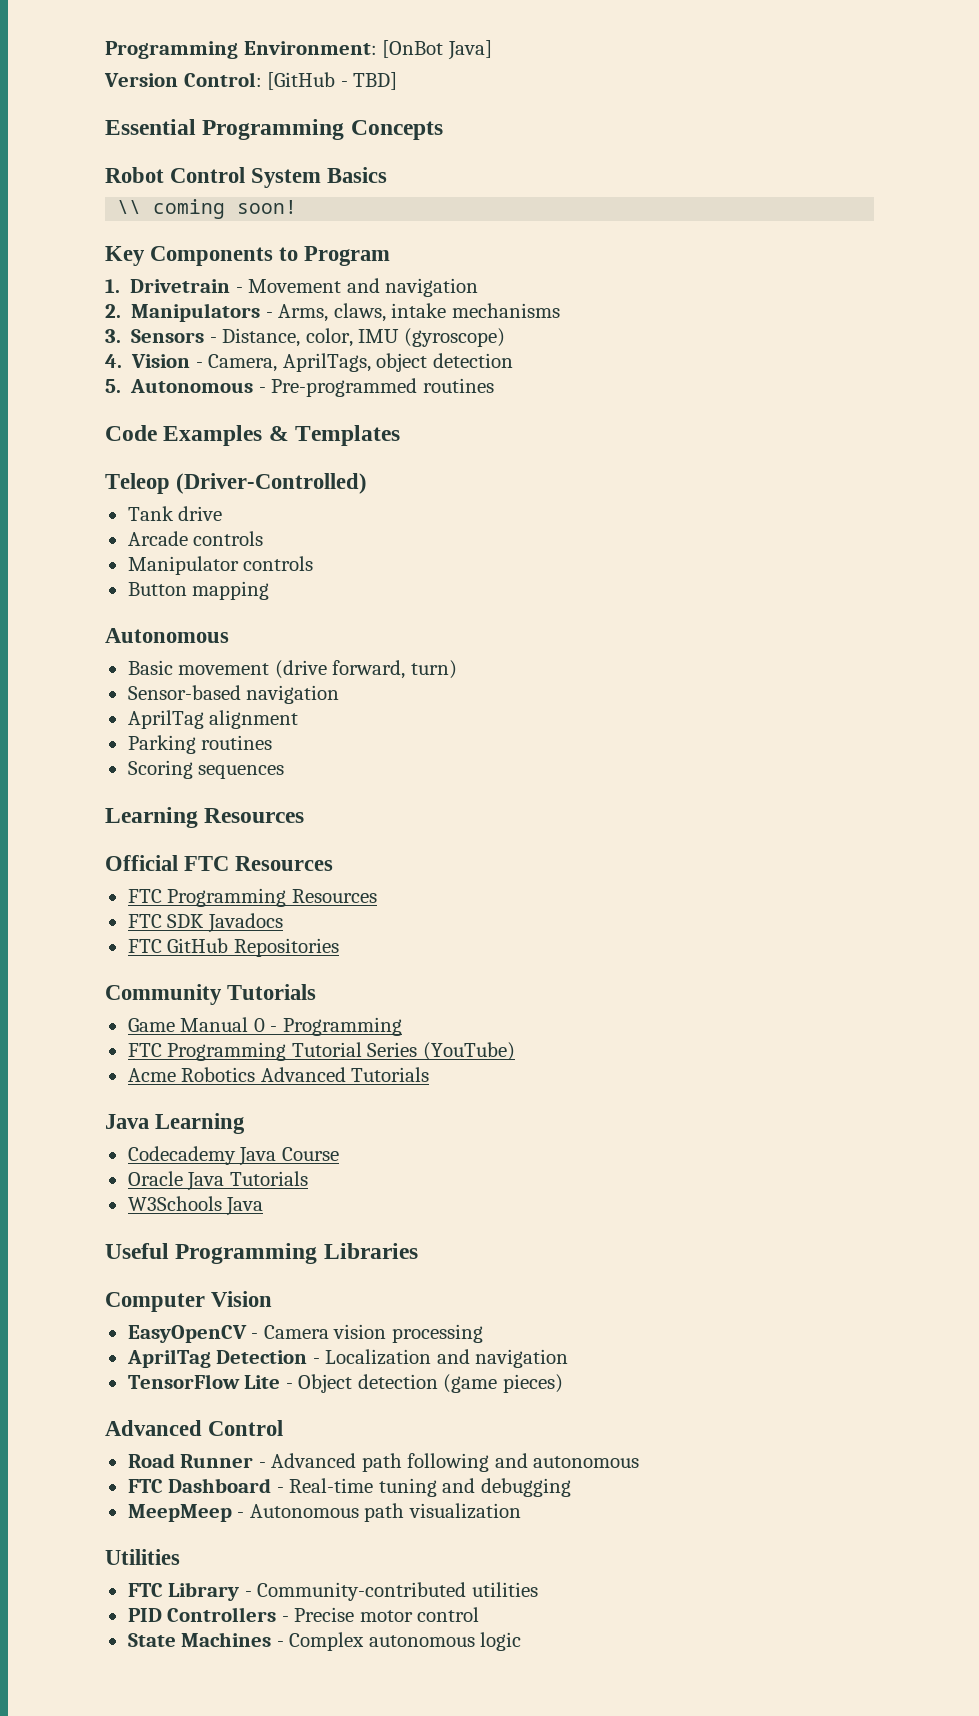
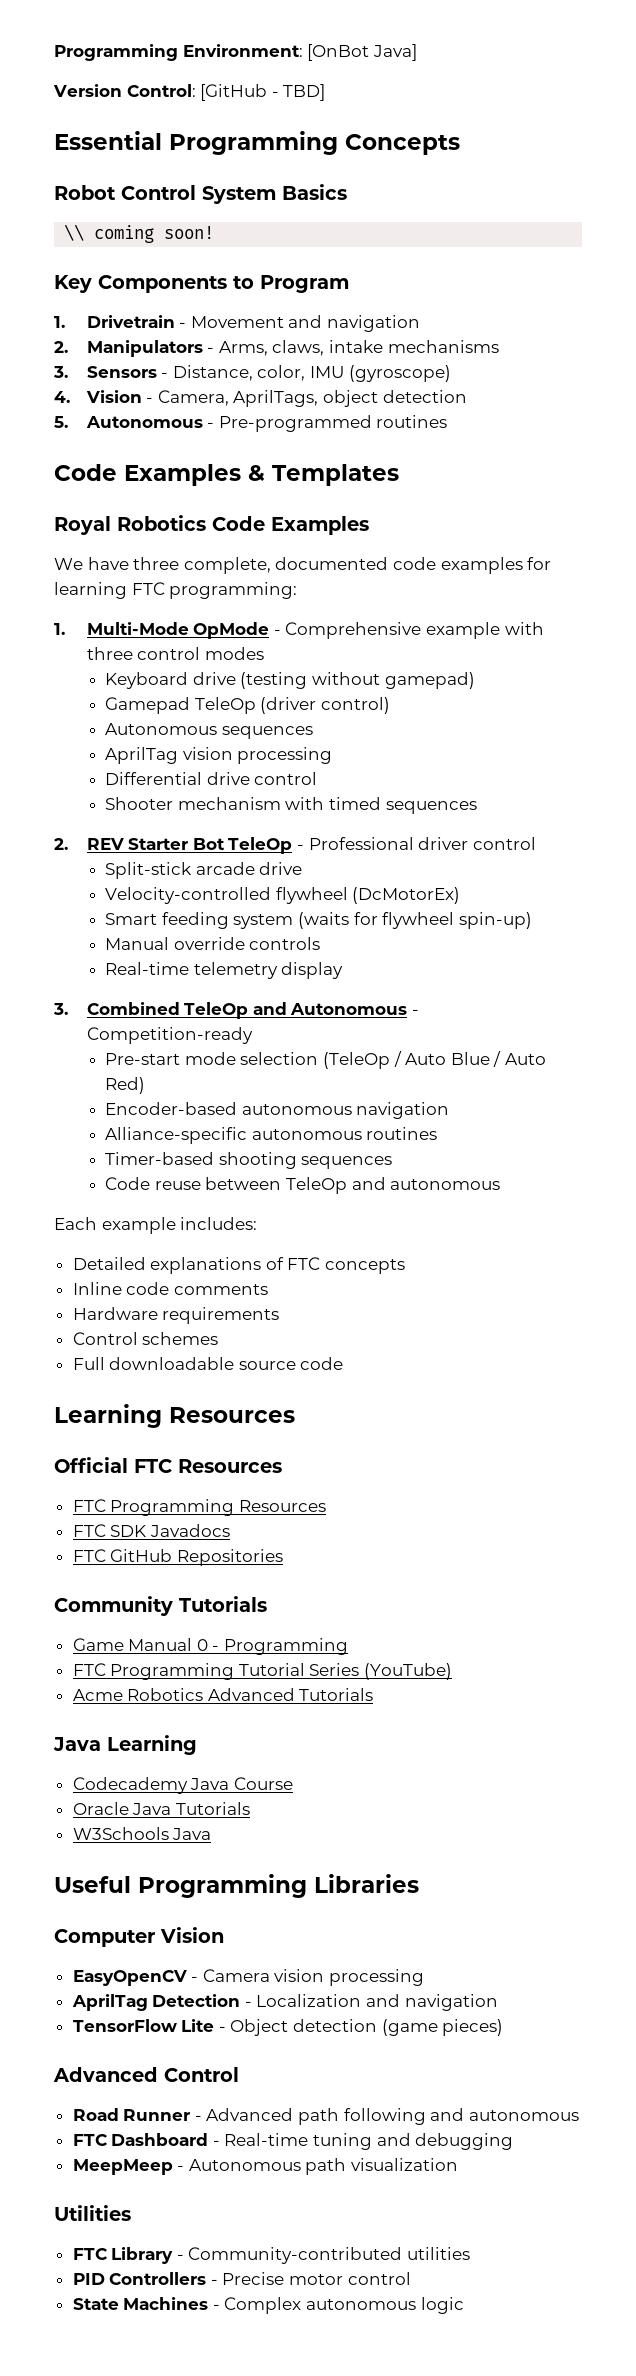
- Teleop (Driver-Controlled)
- Tank drive
- Arcade controls
- Manipulator controls
- Button mapping
- Autonomous
- Basic movement (drive forward, turn)
- Sensor-based navigation
- AprilTag alignment
- Parking routines
- Scoring sequences
+ Royal Robotics Code Examples
+ We have three complete, documented code examples for learning FTC programming:
+ 1. Multi-Mode OpMode - Comprehensive example with three control modes
+ Keyboard drive (testing without gamepad)
+ Gamepad TeleOp (driver control)
+ Autonomous sequences
+ AprilTag vision processing
+ Differential drive control
+ Shooter mechanism with timed sequences
+ 2. REV Starter Bot TeleOp - Professional driver control
+ Split-stick arcade drive
+ Velocity-controlled flywheel (DcMotorEx)
+ Smart feeding system (waits for flywheel spin-up)
+ Manual override controls
+ Real-time telemetry display
+ 3. Combined TeleOp and Autonomous - Competition-ready
+ Pre-start mode selection (TeleOp / Auto Blue / Auto Red)
+ Encoder-based autonomous navigation
+ Alliance-specific autonomous routines
+ Timer-based shooting sequences
+ Code reuse between TeleOp and autonomous
+ Each example includes:
+ Detailed explanations of FTC concepts
+ Inline code comments
+ Hardware requirements
+ Control schemes
+ Full downloadable source code

